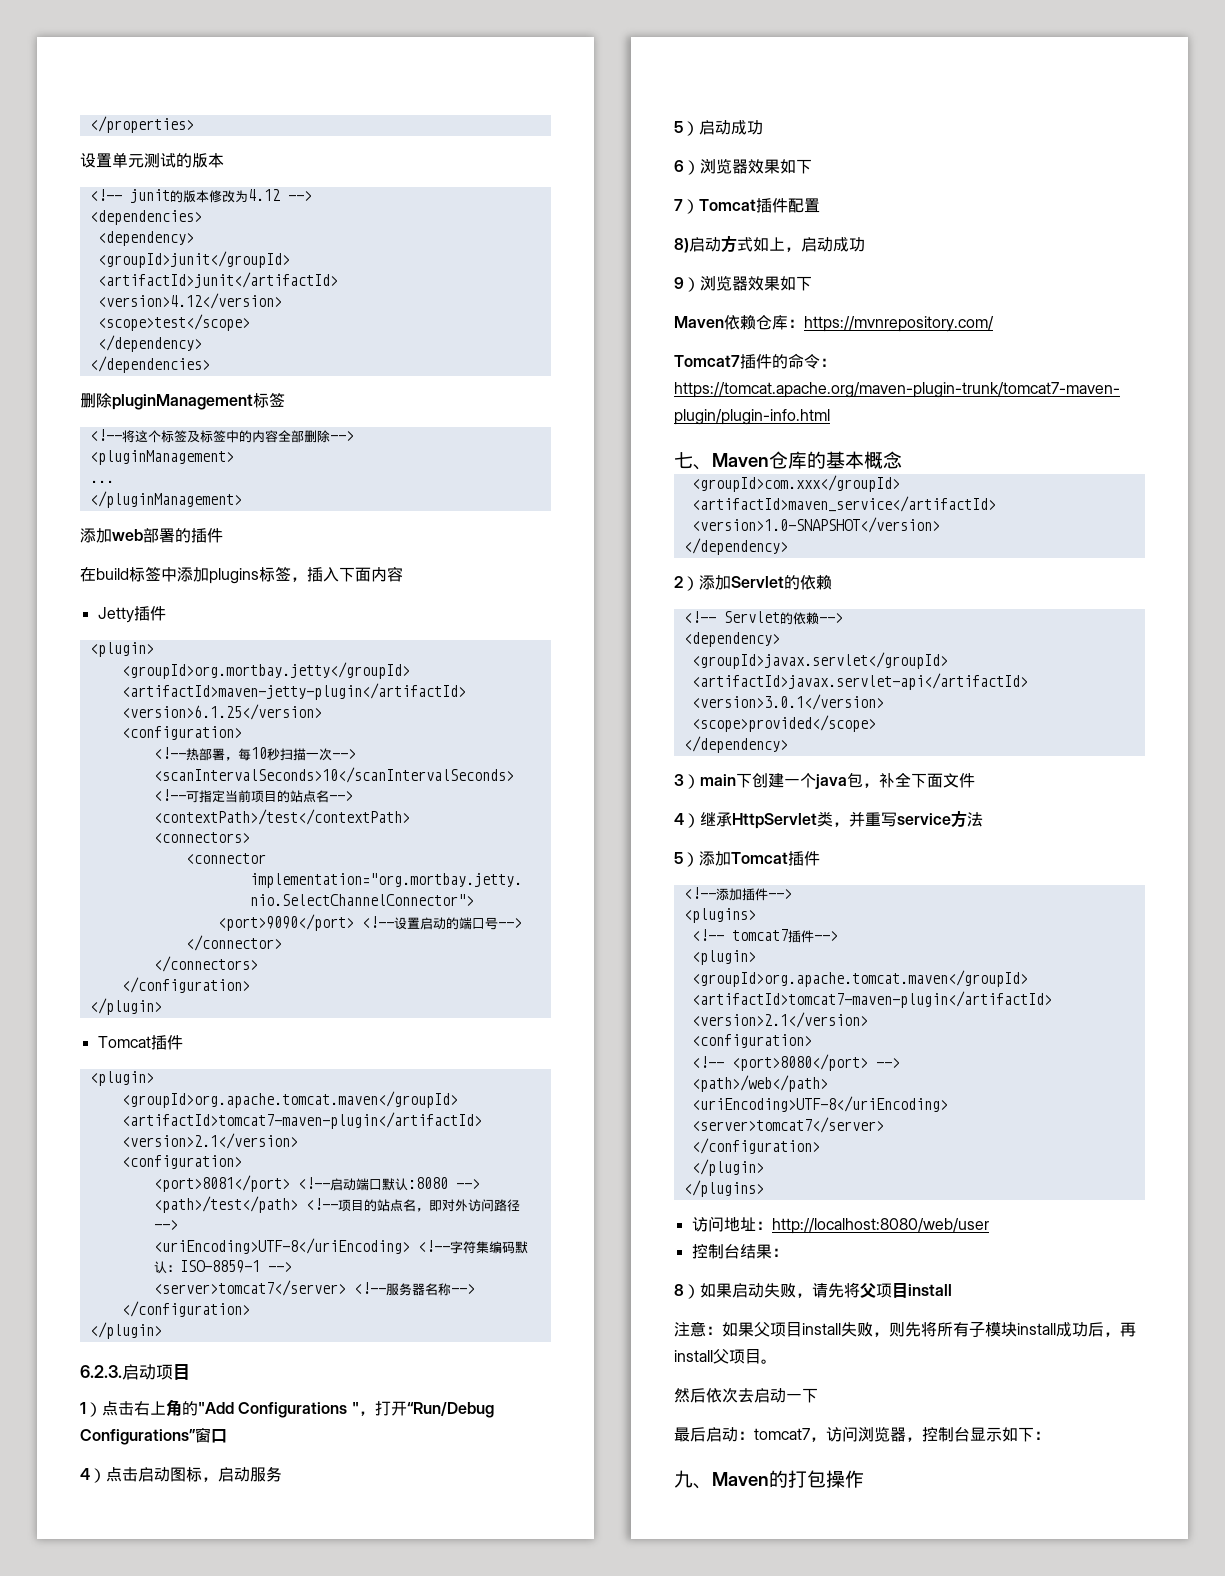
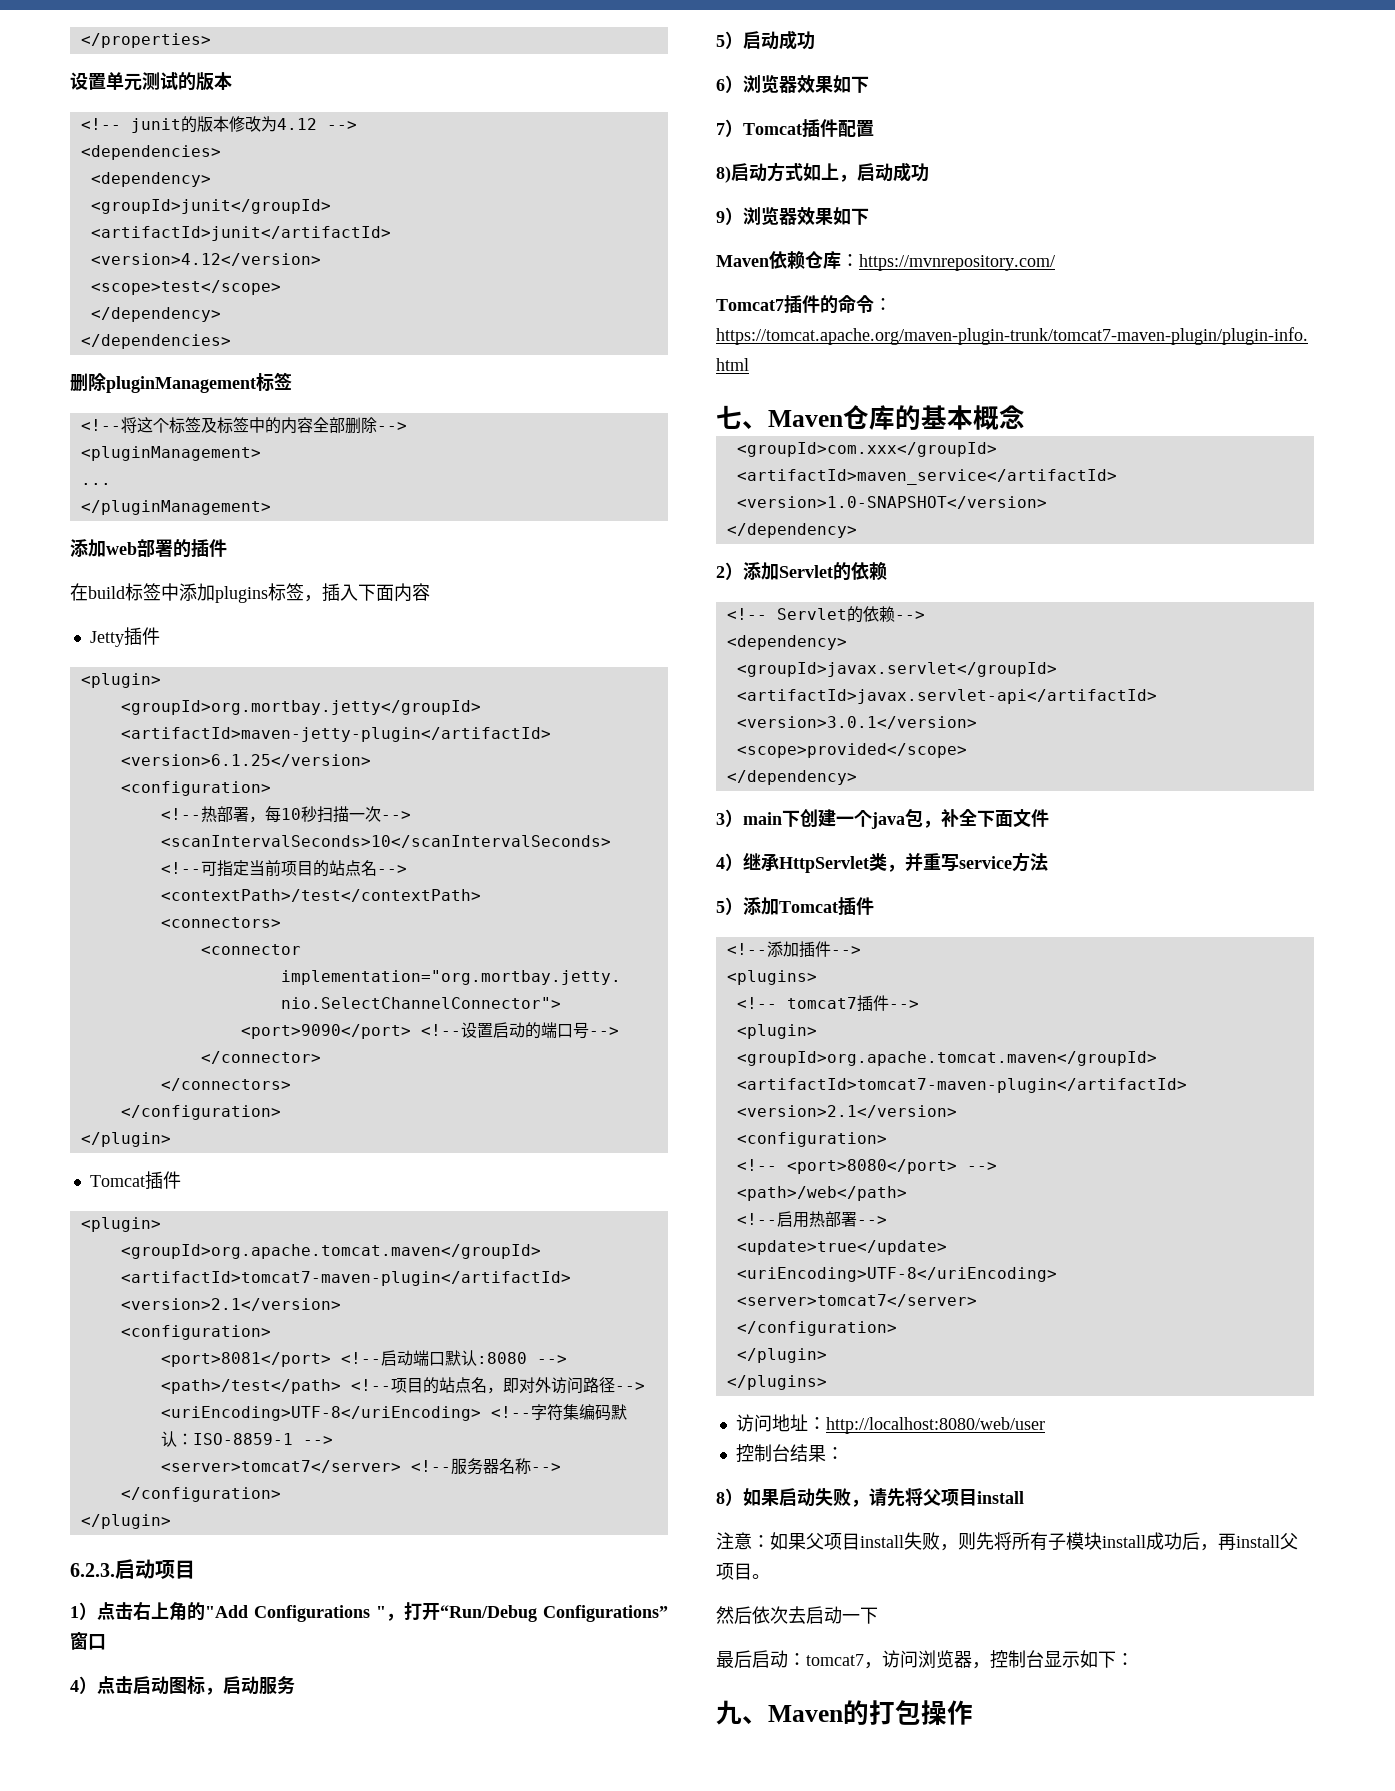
+ <!--启用热部署-->
+ <update>true</update>

